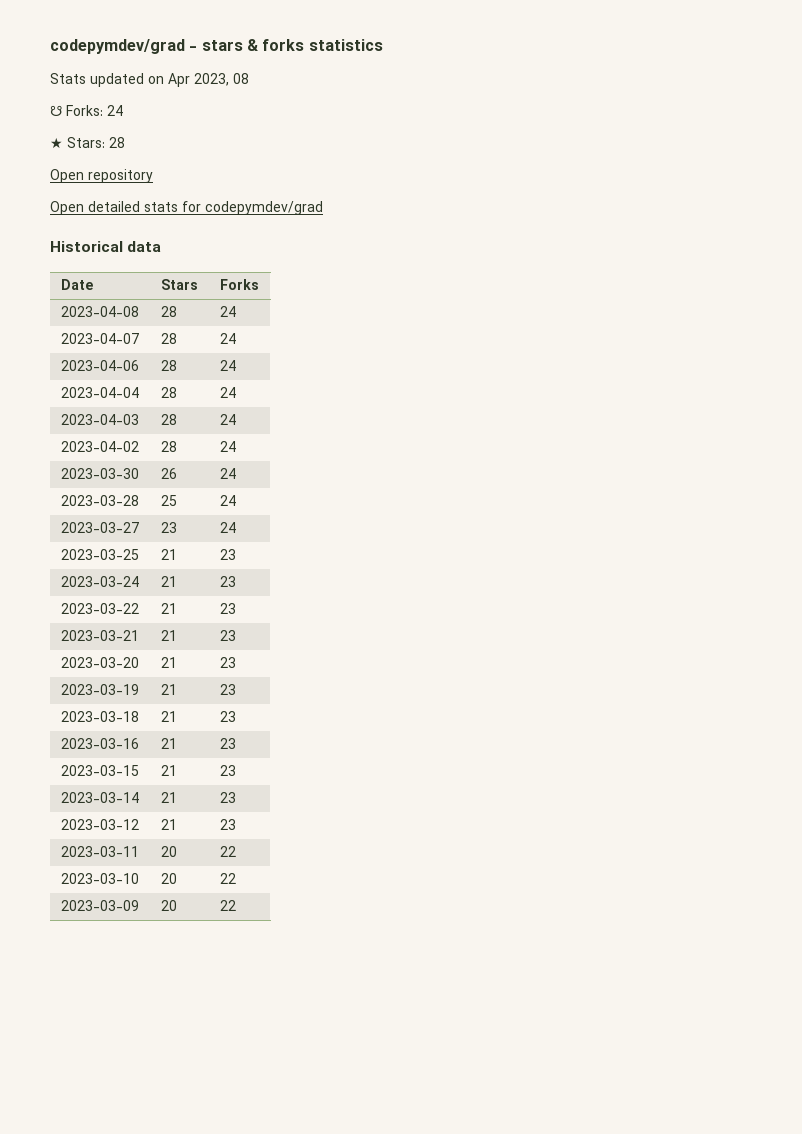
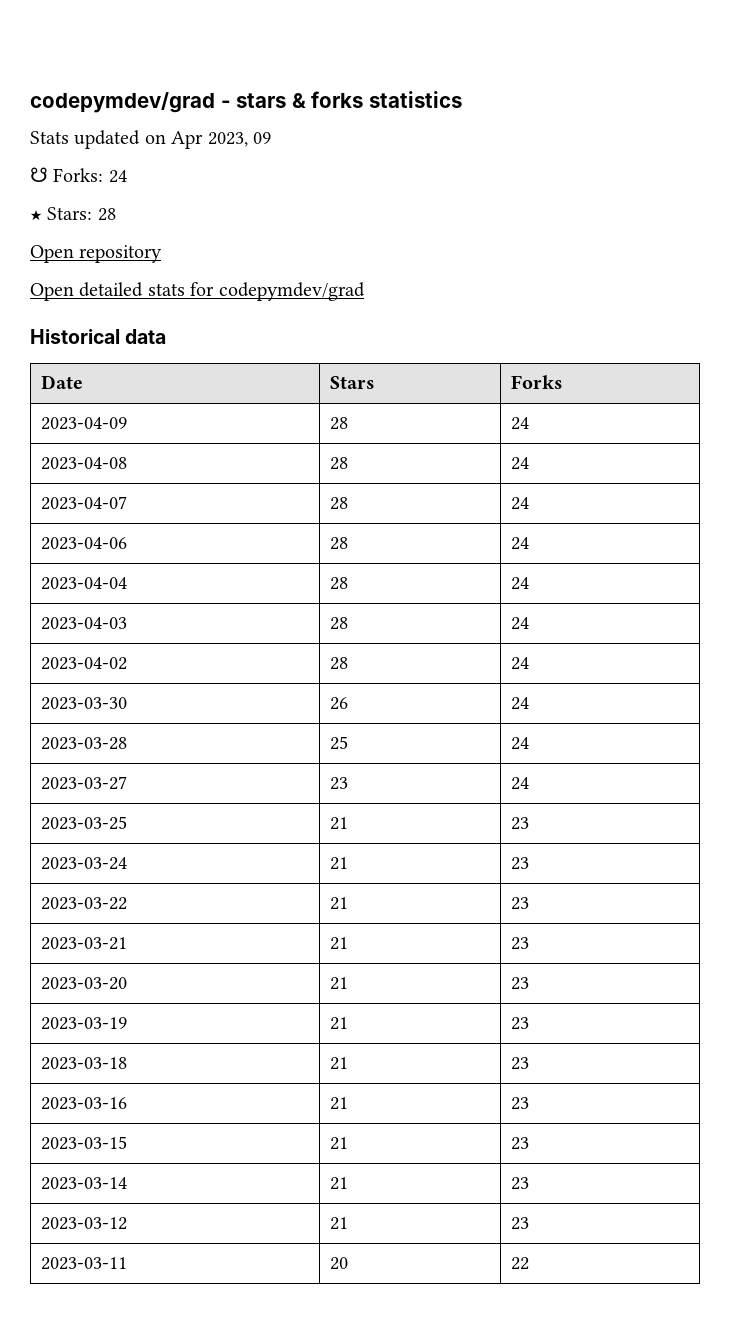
- Stats updated on Apr 2023, 08
+ Stats updated on Apr 2023, 09
+ 2023-04-09 | 28 | 24
- 2023-03-10 | 20 | 22
- 2023-03-09 | 20 | 22

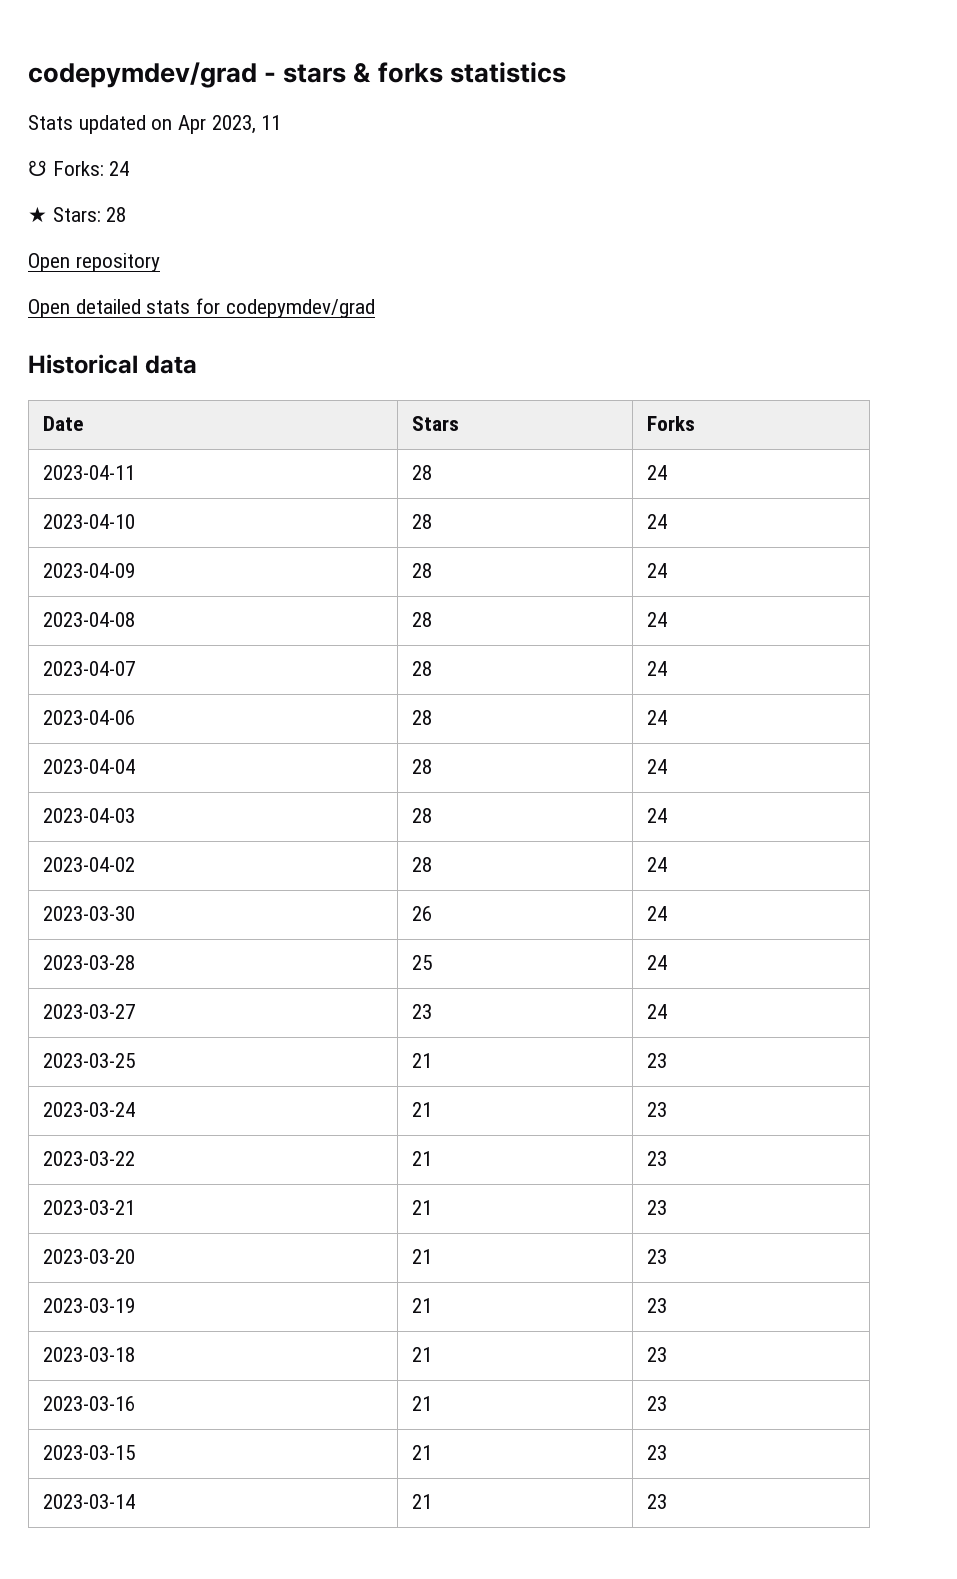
- Stats updated on Apr 2023, 09
+ Stats updated on Apr 2023, 11
+ 2023-04-11 | 28 | 24
+ 2023-04-10 | 28 | 24
- 2023-03-12 | 21 | 23
- 2023-03-11 | 20 | 22

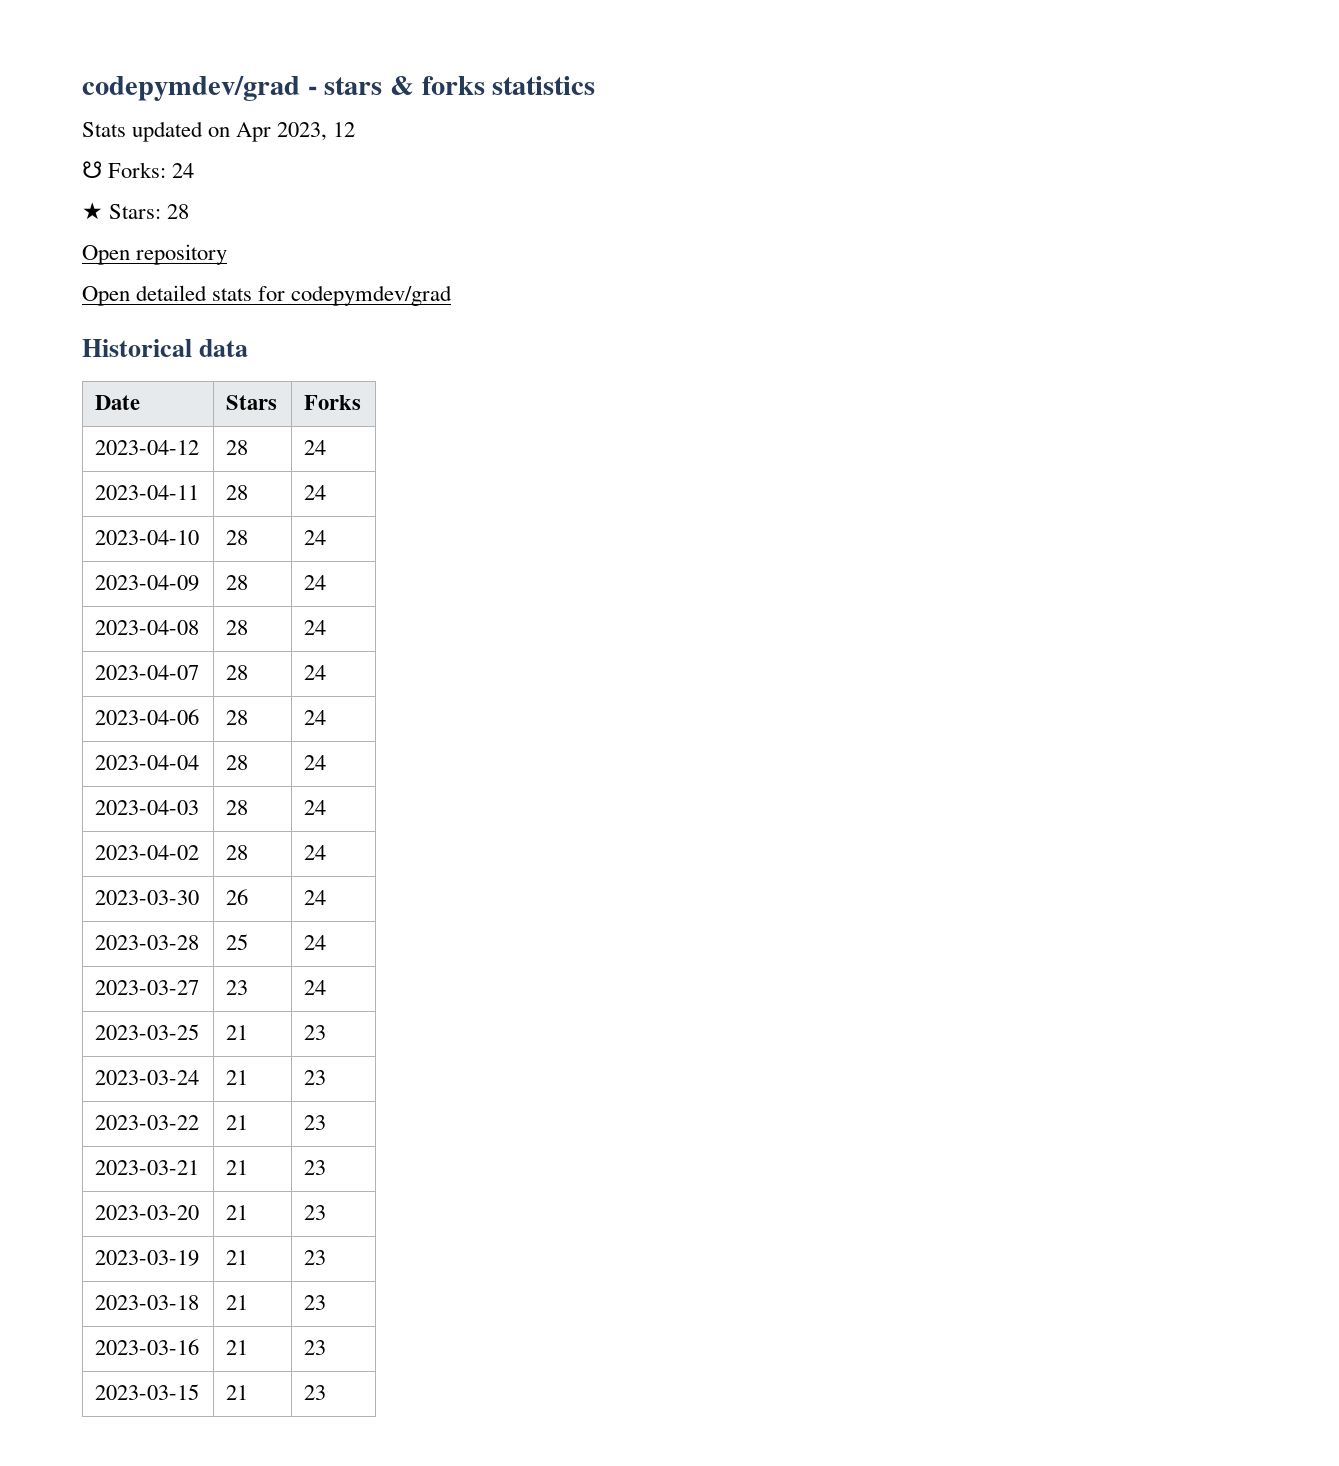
- Stats updated on Apr 2023, 11
+ Stats updated on Apr 2023, 12
+ 2023-04-12 | 28 | 24
- 2023-03-14 | 21 | 23

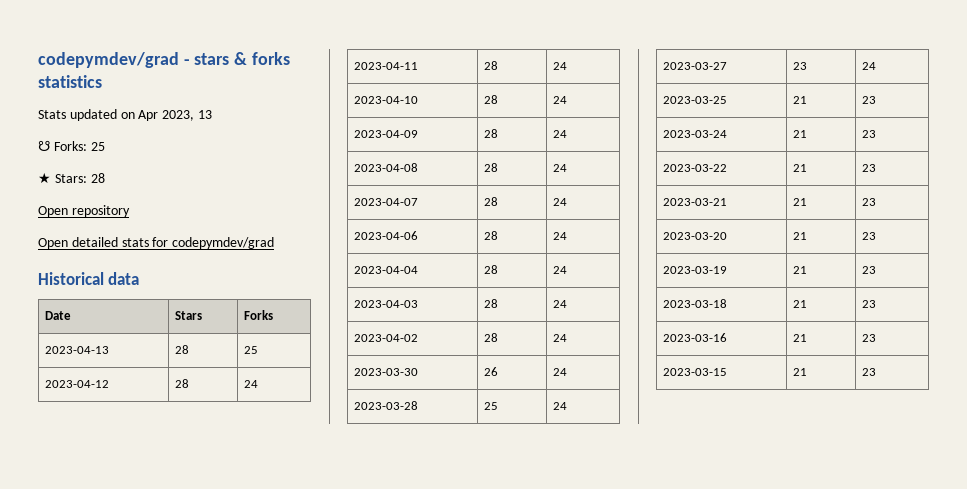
- Stats updated on Apr 2023, 12
+ Stats updated on Apr 2023, 13
- ☋ Forks: 24
+ ☋ Forks: 25
+ 2023-04-13 | 28 | 25

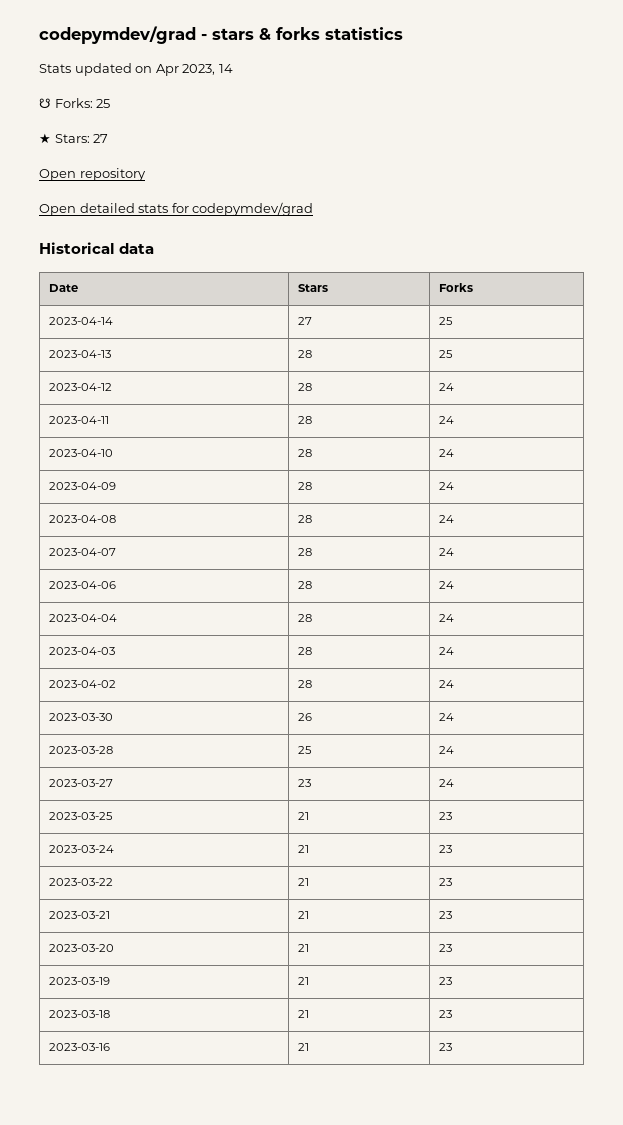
- Stats updated on Apr 2023, 13
+ Stats updated on Apr 2023, 14
- ★ Stars: 28
+ ★ Stars: 27
+ 2023-04-14 | 27 | 25
- 2023-03-15 | 21 | 23

